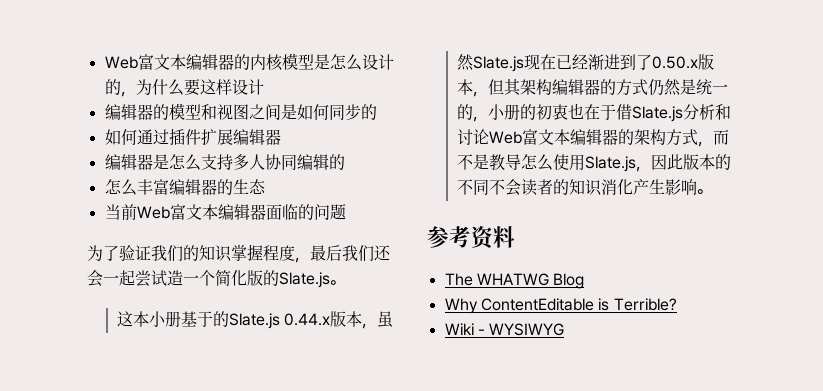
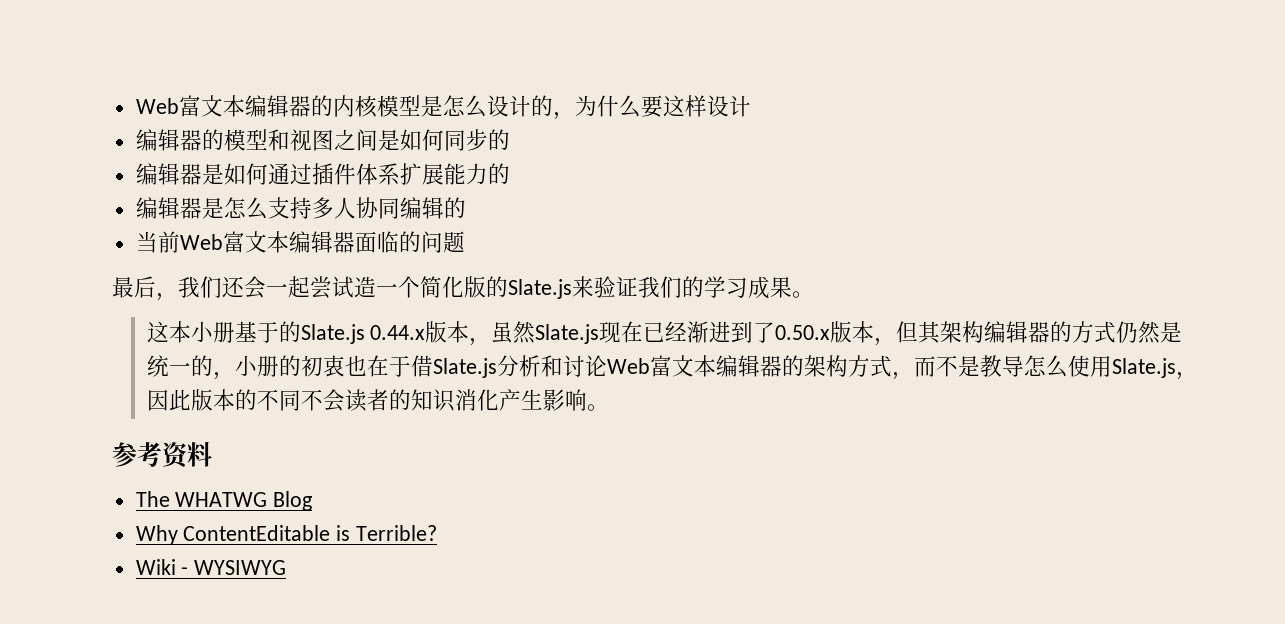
- 如何通过插件扩展编辑器
+ 编辑器是如何通过插件体系扩展能力的
- 怎么丰富编辑器的生态
- 为了验证我们的知识掌握程度，最后我们还会一起尝试造一个简化版的Slate.js。
+ 最后，我们还会一起尝试造一个简化版的Slate.js来验证我们的学习成果。

